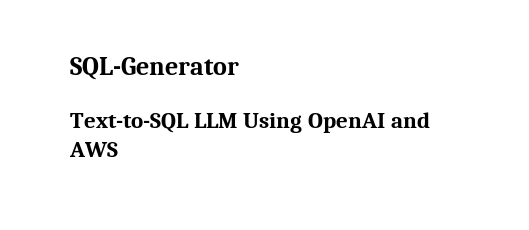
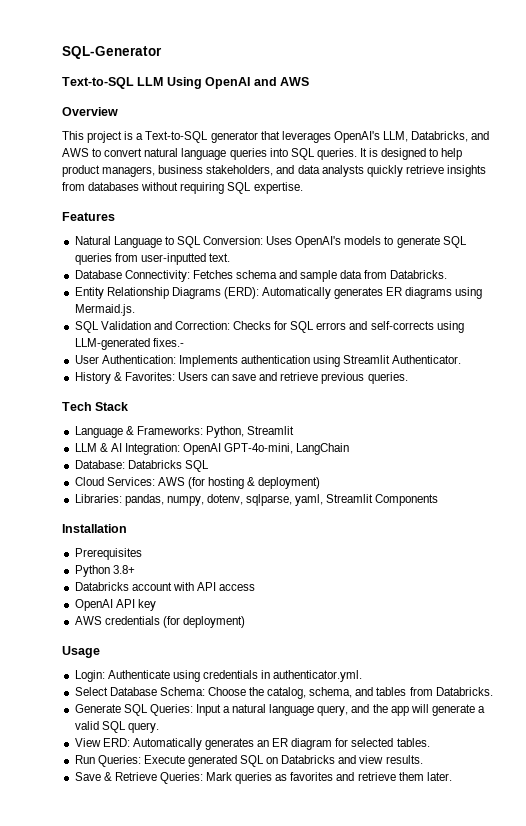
+ Overview
+ This project is a Text-to-SQL generator that leverages OpenAI's LLM, Databricks, and AWS to convert natural language queries into SQL queries. It is designed to help product managers, business stakeholders, and data analysts quickly retrieve insights from databases without requiring SQL expertise.
+ Features
+ Natural Language to SQL Conversion: Uses OpenAI's models to generate SQL queries from user-inputted text.
+ Database Connectivity: Fetches schema and sample data from Databricks.
+ Entity Relationship Diagrams (ERD): Automatically generates ER diagrams using Mermaid.js.
+ SQL Validation and Correction: Checks for SQL errors and self-corrects using LLM-generated fixes.-
+ User Authentication: Implements authentication using Streamlit Authenticator.
+ History & Favorites: Users can save and retrieve previous queries.
+ Tech Stack
+ Language & Frameworks: Python, Streamlit
+ LLM & AI Integration: OpenAI GPT-4o-mini, LangChain
+ Database: Databricks SQL
+ Cloud Services: AWS (for hosting & deployment)
+ Libraries: pandas, numpy, dotenv, sqlparse, yaml, Streamlit Components
+ Installation
+ Prerequisites
+ Python 3.8+
+ Databricks account with API access
+ OpenAI API key
+ AWS credentials (for deployment)
+ Usage
+ Login: Authenticate using credentials in authenticator.yml.
+ Select Database Schema: Choose the catalog, schema, and tables from Databricks.
+ Generate SQL Queries: Input a natural language query, and the app will generate a valid SQL query.
+ View ERD: Automatically generates an ER diagram for selected tables.
+ Run Queries: Execute generated SQL on Databricks and view results.
+ Save & Retrieve Queries: Mark queries as favorites and retrieve them later.

